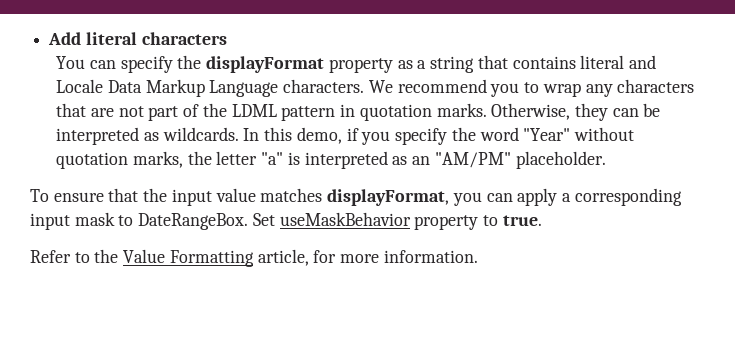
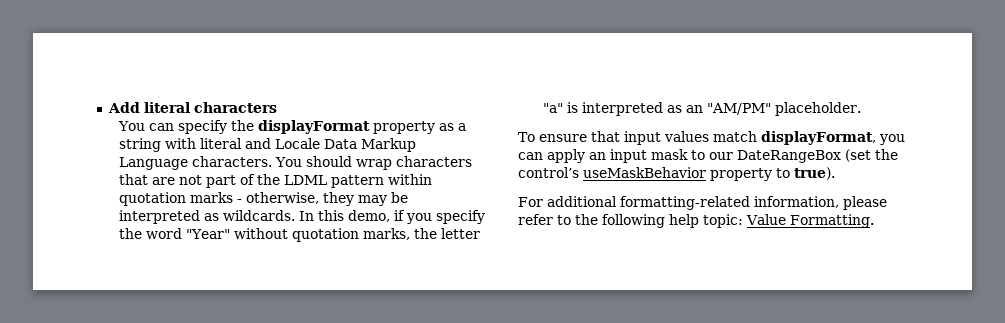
- You can specify the displayFormat property as a string that contains literal and Locale Data Markup Language characters.
+ You can specify the displayFormat property as a string with literal and Locale Data Markup Language characters.
- We recommend you to wrap any characters that are not part of the LDML pattern in quotation marks. Otherwise, they can be interpreted as wildcards.
+ You should wrap characters that are not part of the LDML pattern within quotation marks - otherwise, they may be interpreted as wildcards.
- To ensure that the input value matches displayFormat, you can apply a corresponding input mask to DateRangeBox. Set useMaskBehavior property to true.
- Refer to the Value Formatting article, for more information.
+ To ensure that input values match displayFormat, you can apply an input mask to our DateRangeBox (set the control’s useMaskBehavior property to true).
+ For additional formatting-related information, please refer to the following help topic: Value Formatting.

